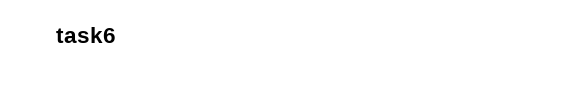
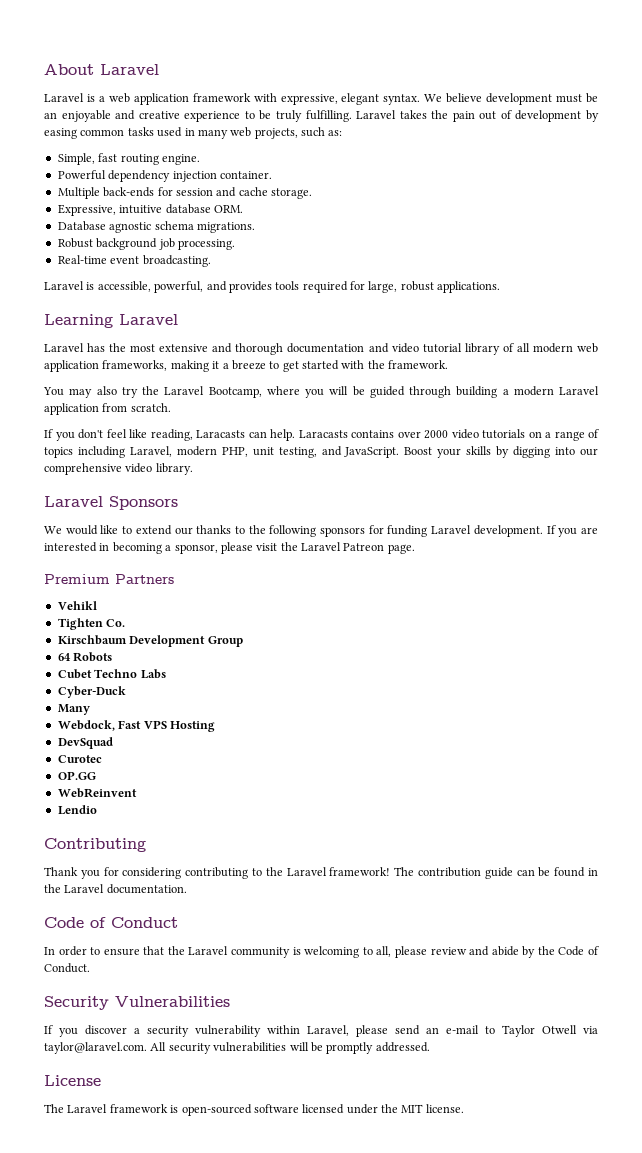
- task6
+ About Laravel
+ Laravel is a web application framework with expressive, elegant syntax. We believe development must be an enjoyable and creative experience to be truly fulfilling. Laravel takes the pain out of development by easing common tasks used in many web projects, such as:
+ Simple, fast routing engine.
+ Powerful dependency injection container.
+ Multiple back-ends for session and cache storage.
+ Expressive, intuitive database ORM.
+ Database agnostic schema migrations.
+ Robust background job processing.
+ Real-time event broadcasting.
+ Laravel is accessible, powerful, and provides tools required for large, robust applications.
+ Learning Laravel
+ Laravel has the most extensive and thorough documentation and video tutorial library of all modern web application frameworks, making it a breeze to get started with the framework.
+ You may also try the Laravel Bootcamp, where you will be guided through building a modern Laravel application from scratch.
+ If you don't feel like reading, Laracasts can help. Laracasts contains over 2000 video tutorials on a range of topics including Laravel, modern PHP, unit testing, and JavaScript. Boost your skills by digging into our comprehensive video library.
+ Laravel Sponsors
+ We would like to extend our thanks to the following sponsors for funding Laravel development. If you are interested in becoming a sponsor, please visit the Laravel Patreon page.
+ Premium Partners
+ Vehikl
+ Tighten Co.
+ Kirschbaum Development Group
+ 64 Robots
+ Cubet Techno Labs
+ Cyber-Duck
+ Many
+ Webdock, Fast VPS Hosting
+ DevSquad
+ Curotec
+ OP.GG
+ WebReinvent
+ Lendio
+ Contributing
+ Thank you for considering contributing to the Laravel framework! The contribution guide can be found in the Laravel documentation.
+ Code of Conduct
+ In order to ensure that the Laravel community is welcoming to all, please review and abide by the Code of Conduct.
+ Security Vulnerabilities
+ If you discover a security vulnerability within Laravel, please send an e-mail to Taylor Otwell via taylor@laravel.com. All security vulnerabilities will be promptly addressed.
+ License
+ The Laravel framework is open-sourced software licensed under the MIT license.

